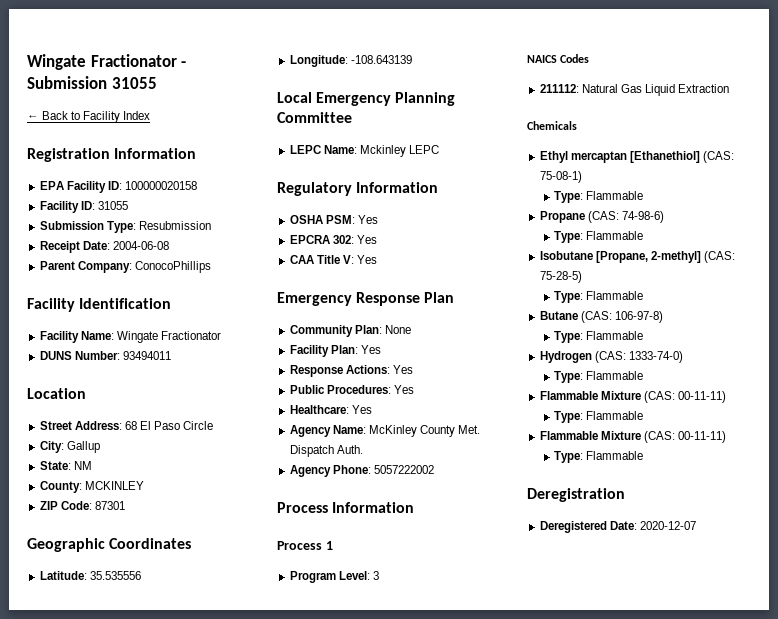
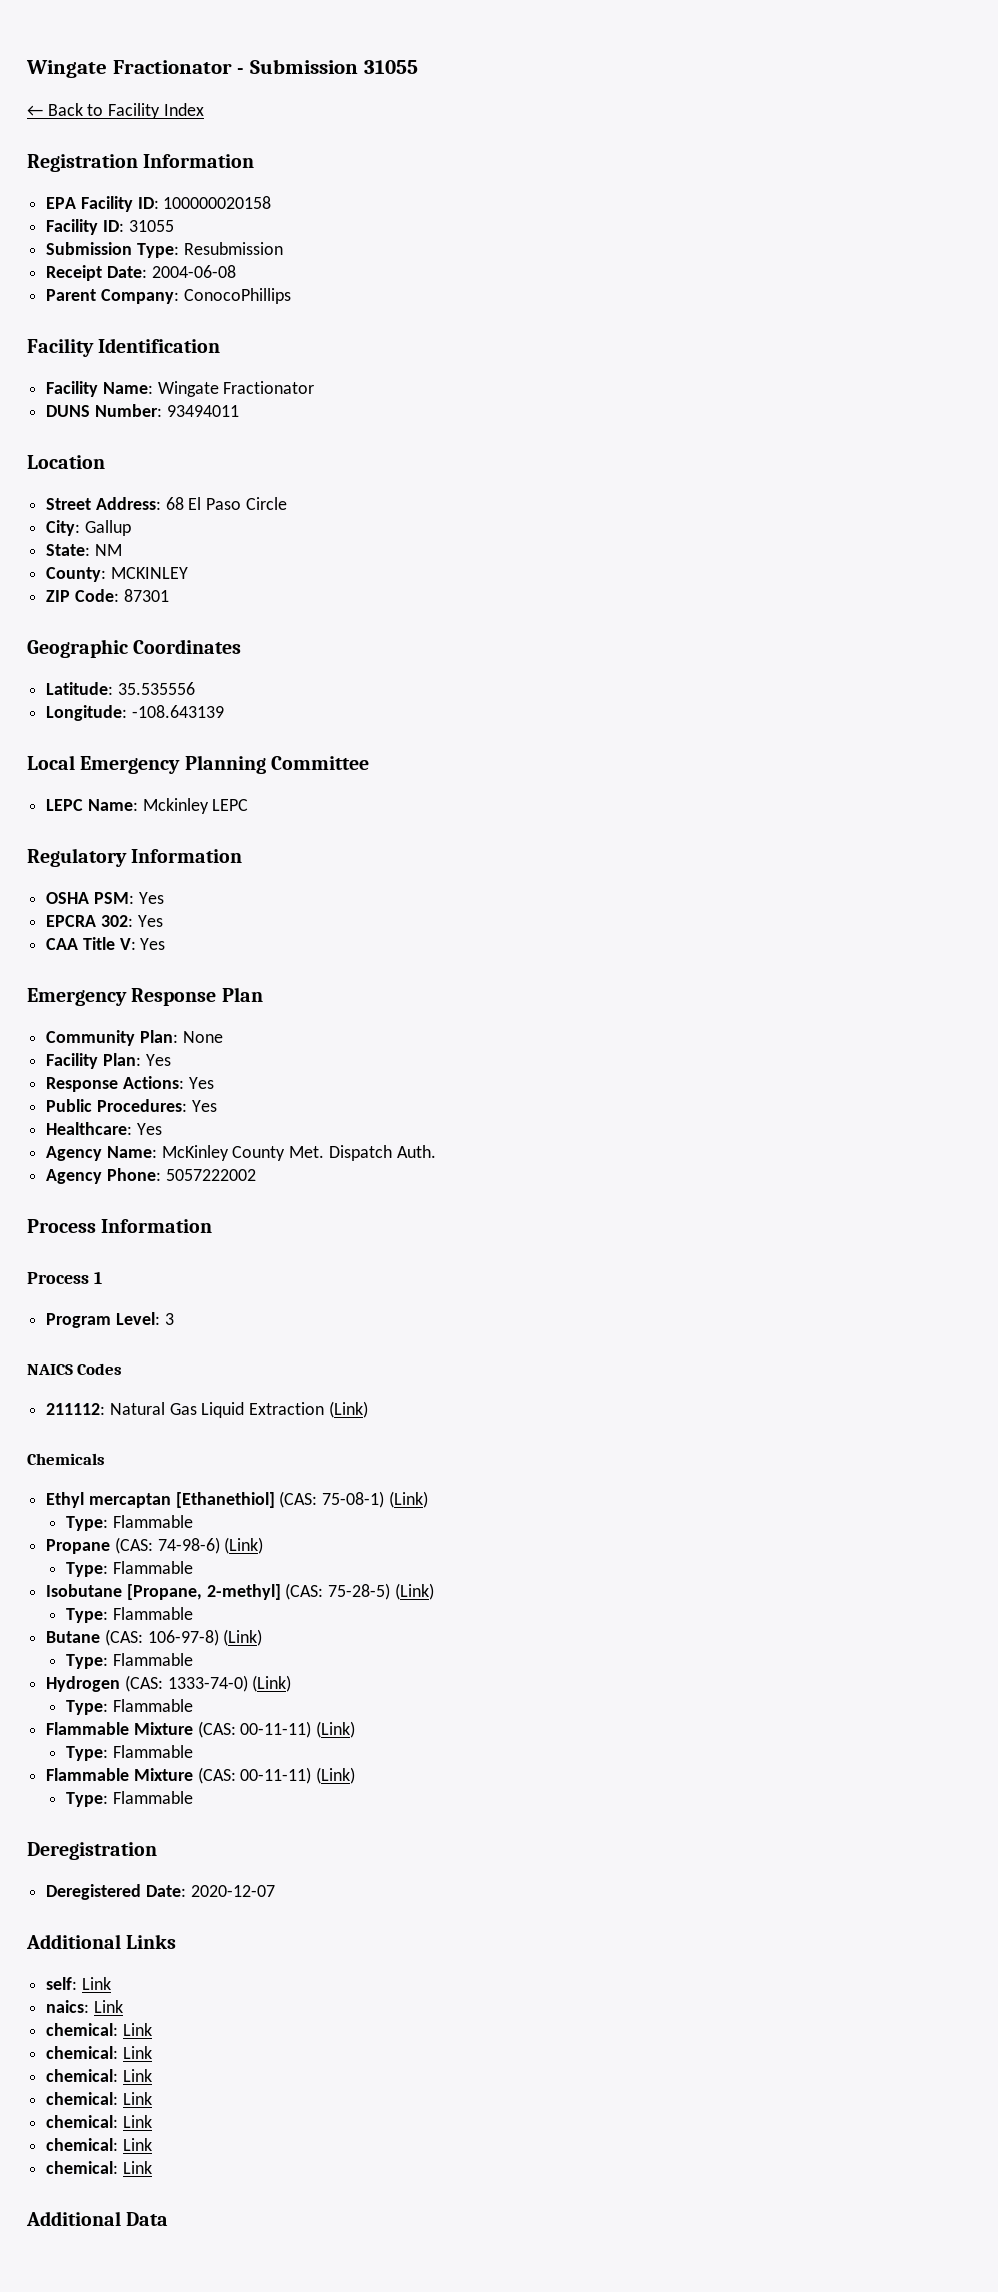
- 211112: Natural Gas Liquid Extraction
+ 211112: Natural Gas Liquid Extraction (Link)
- Ethyl mercaptan [Ethanethiol] (CAS: 75-08-1)
+ Ethyl mercaptan [Ethanethiol] (CAS: 75-08-1) (Link)
- Propane (CAS: 74-98-6)
+ Propane (CAS: 74-98-6) (Link)
- Isobutane [Propane, 2-methyl] (CAS: 75-28-5)
+ Isobutane [Propane, 2-methyl] (CAS: 75-28-5) (Link)
- Butane (CAS: 106-97-8)
+ Butane (CAS: 106-97-8) (Link)
- Hydrogen (CAS: 1333-74-0)
+ Hydrogen (CAS: 1333-74-0) (Link)
  Type: Flammable
- Flammable Mixture (CAS: 00-11-11)
+ Flammable Mixture (CAS: 00-11-11) (Link)
  Type: Flammable
- Flammable Mixture (CAS: 00-11-11)
+ Flammable Mixture (CAS: 00-11-11) (Link)
+ Additional Links
+ self: Link
+ naics: Link
+ chemical: Link
+ chemical: Link
+ chemical: Link
+ chemical: Link
+ chemical: Link
+ chemical: Link
+ chemical: Link
+ Additional Data

